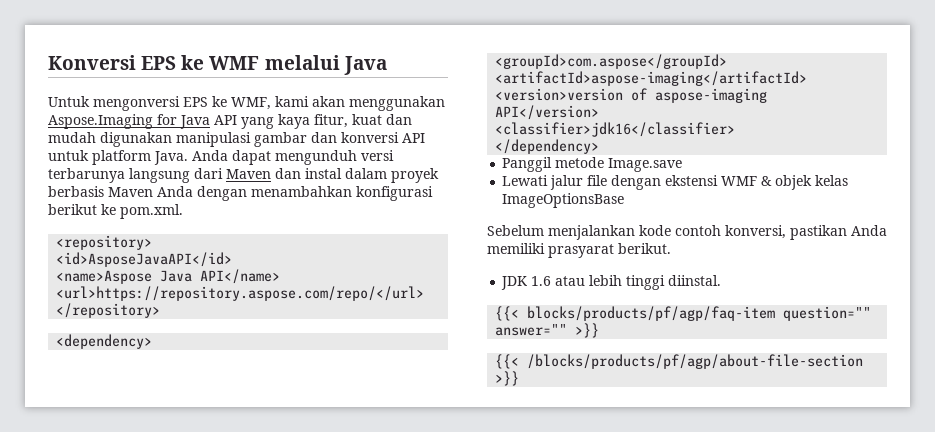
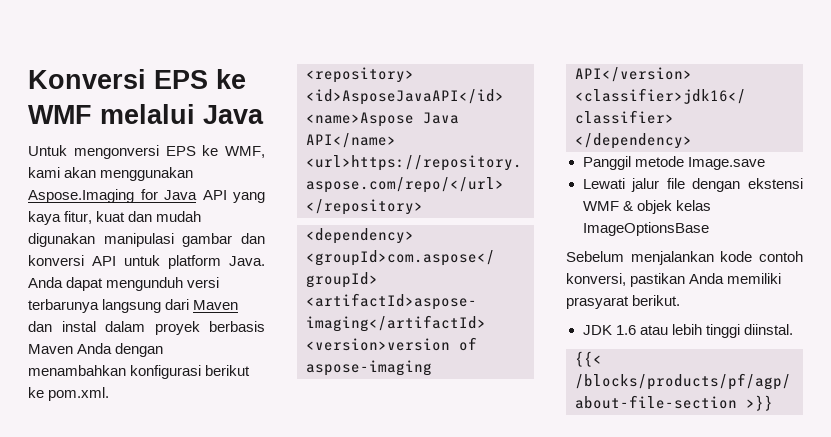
- {{< blocks/products/pf/agp/faq-item question="" answer="" >}}

